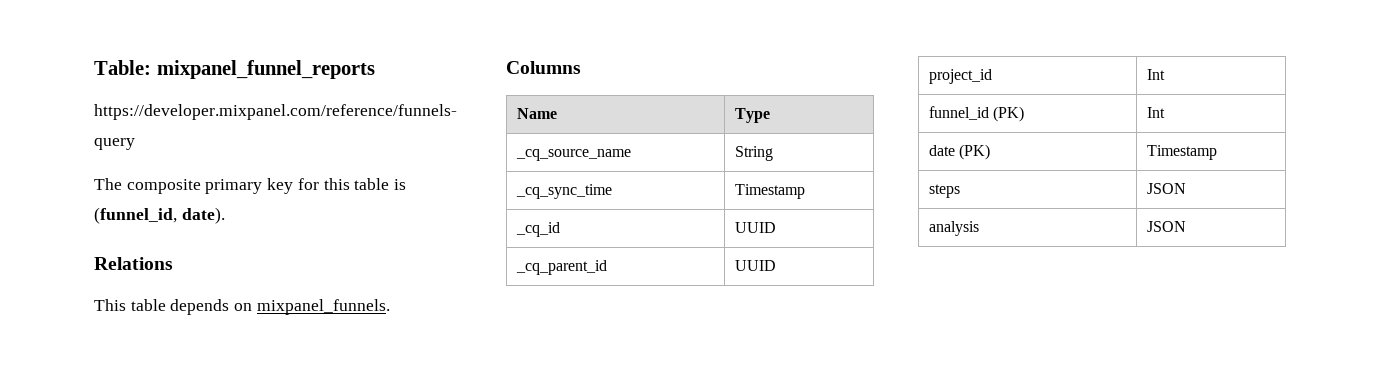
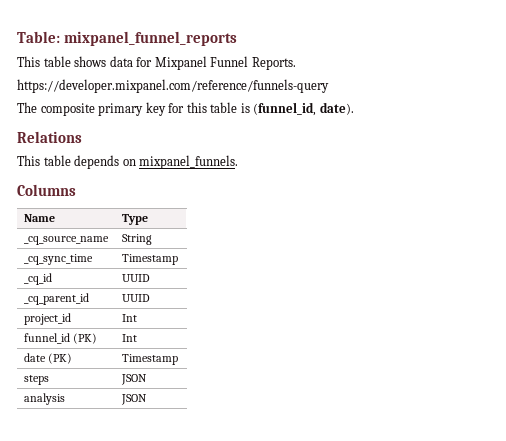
+ This table shows data for Mixpanel Funnel Reports.

